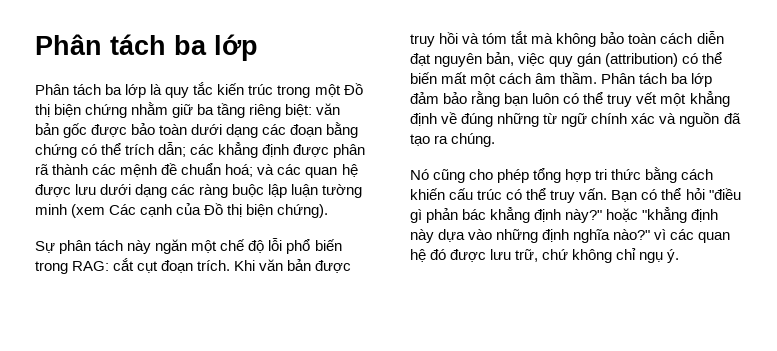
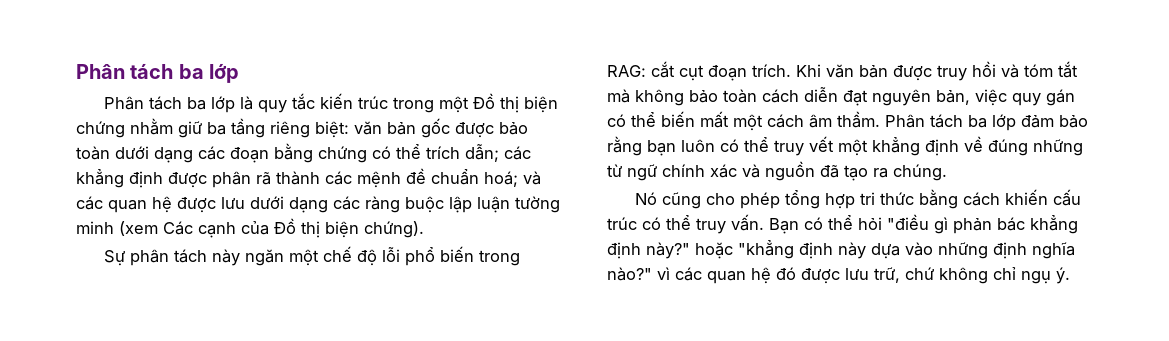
- Khi văn bản được truy hồi và tóm tắt mà không bảo toàn cách diễn đạt nguyên bản, việc quy gán (attribution) có thể biến mất một cách âm thầm.
+ Khi văn bản được truy hồi và tóm tắt mà không bảo toàn cách diễn đạt nguyên bản, việc quy gán có thể biến mất một cách âm thầm.

